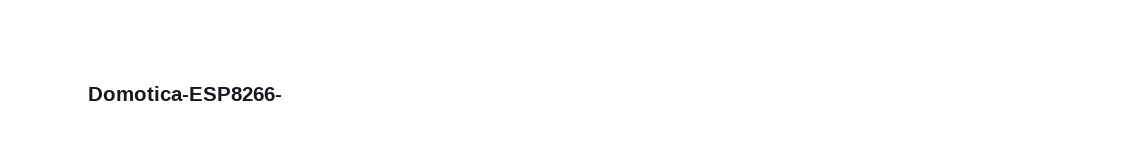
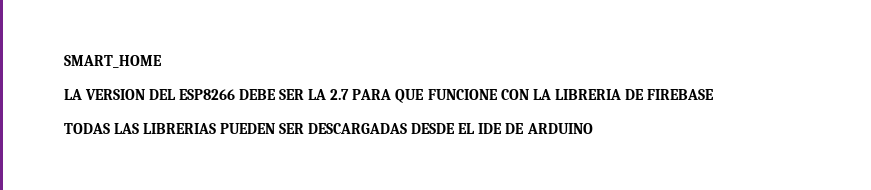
- Domotica-ESP8266-
+ SMART_HOME
+ LA VERSION DEL ESP8266 DEBE SER LA 2.7 PARA QUE FUNCIONE CON LA LIBRERIA DE FIREBASE
+ TODAS LAS LIBRERIAS PUEDEN SER DESCARGADAS DESDE EL IDE DE ARDUINO

